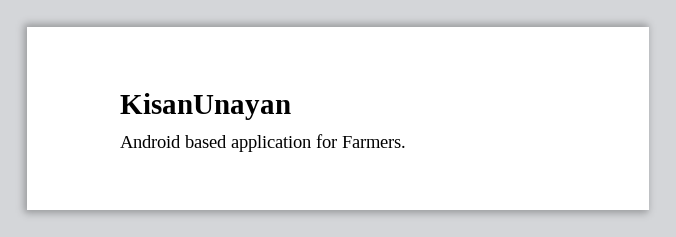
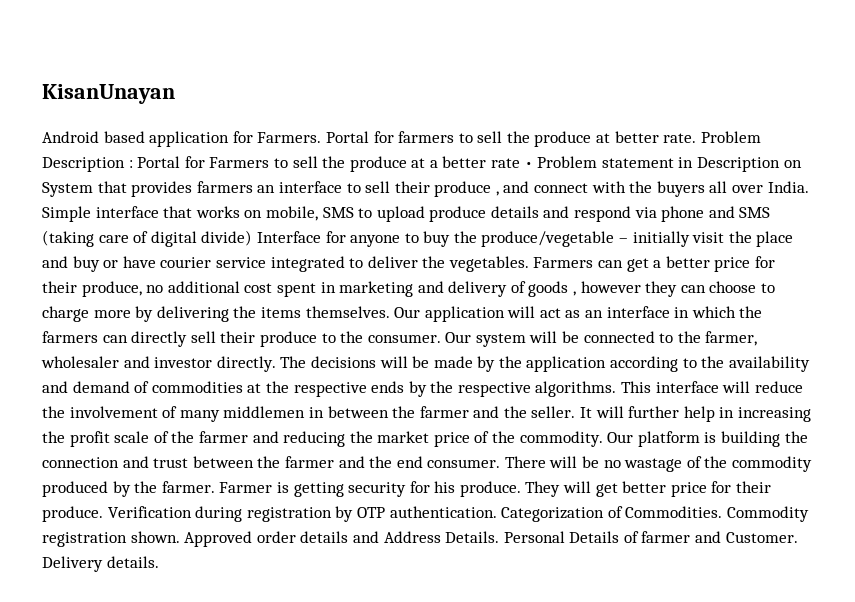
+ Portal for farmers to sell the produce at better rate. Problem Description : Portal for Farmers to sell the produce at a better rate • Problem statement in Description on System that provides farmers an interface to sell their produce , and connect with the buyers all over India. Simple interface that works on mobile, SMS to upload produce details and respond via phone and SMS (taking care of digital divide) Interface for anyone to buy the produce/vegetable – initially visit the place and buy or have courier service integrated to deliver the vegetables. Farmers can get a better price for their produce, no additional cost spent in marketing and delivery of goods , however they can choose to charge more by delivering the items themselves. Our application will act as an interface in which the farmers can directly sell their produce to the consumer. Our system will be connected to the farmer, wholesaler and investor directly. The decisions will be made by the application according to the availability and demand of commodities at the respective ends by the respective algorithms. This interface will reduce the involvement of many middlemen in between the farmer and the seller. It will further help in increasing the profit scale of the farmer and reducing the market price of the commodity. Our platform is building the connection and trust between the farmer and the end consumer. There will be no wastage of the commodity produced by the farmer. Farmer is getting security for his produce. They will get better price for their produce. Verification during registration by OTP authentication. Categorization of Commodities. Commodity registration shown. Approved order details and Address Details. Personal Details of farmer and Customer. Delivery details.

